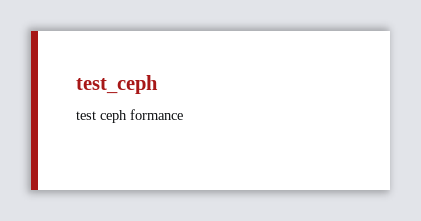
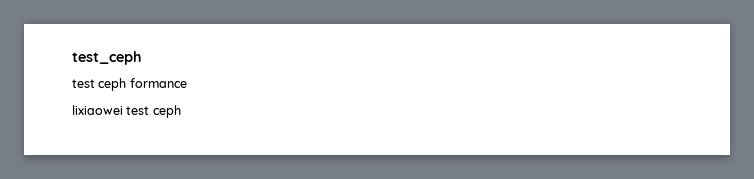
+ lixiaowei test ceph

